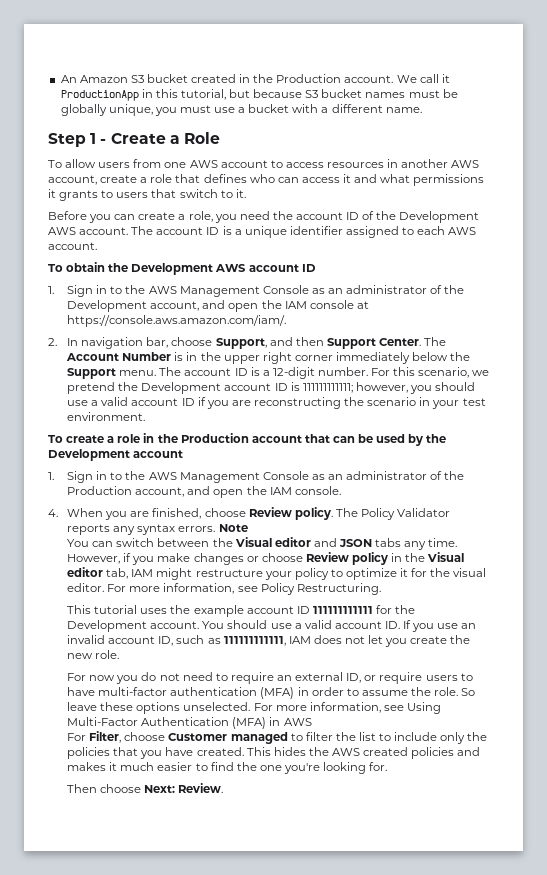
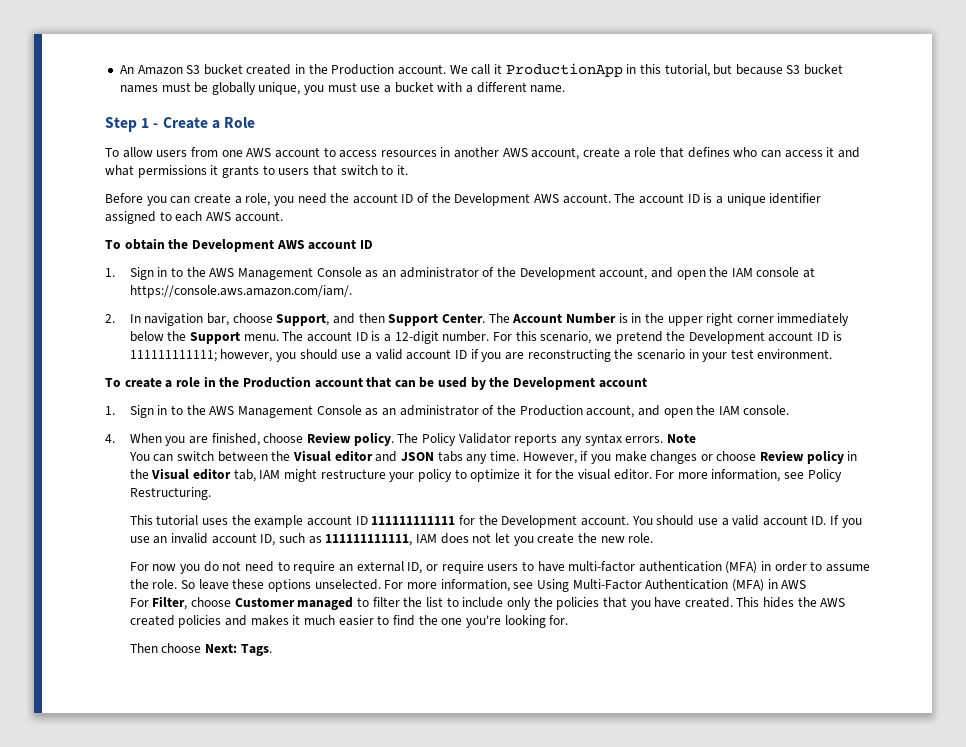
- Then choose Next: Review.
+ Then choose Next: Tags.

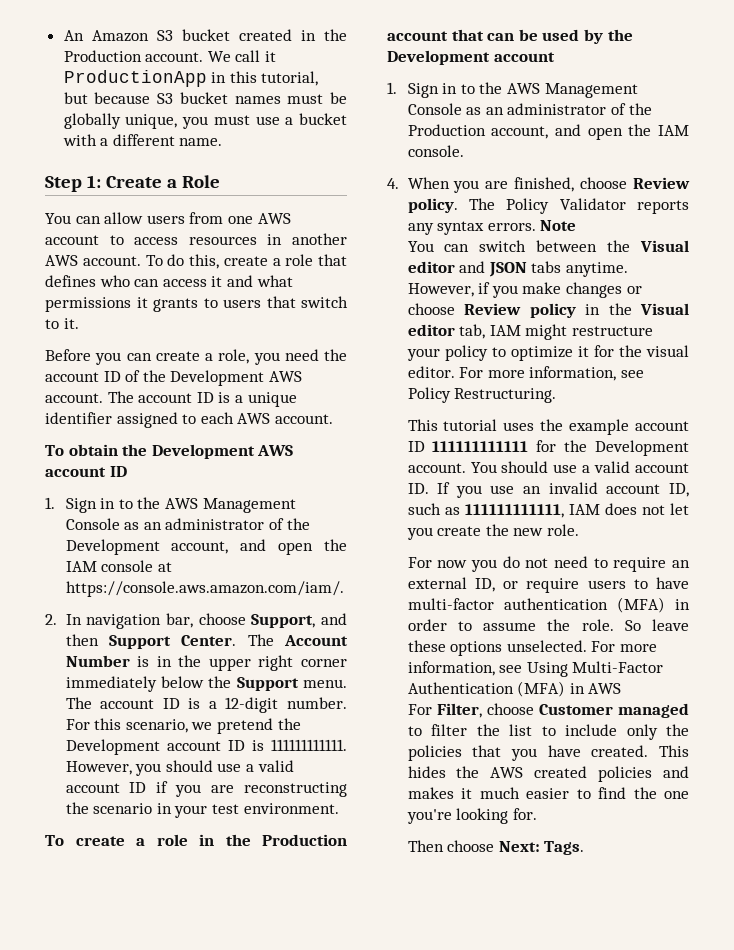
- Step 1 - Create a Role
+ Step 1: Create a Role
- To allow users from one AWS account to access resources in another AWS account, create a role that defines who can access it and what permissions it grants to users that switch to it.
+ You can allow users from one AWS account to access resources in another AWS account. To do this, create a role that defines who can access it and what permissions it grants to users that switch to it.
- For this scenario, we pretend the Development account ID is 111111111111; however, you should use a valid account ID if you are reconstructing the scenario in your test environment.
+ For this scenario, we pretend the Development account ID is 111111111111. However, you should use a valid account ID if you are reconstructing the scenario in your test environment.
- You can switch between the Visual editor and JSON tabs any time.
+ You can switch between the Visual editor and JSON tabs anytime.

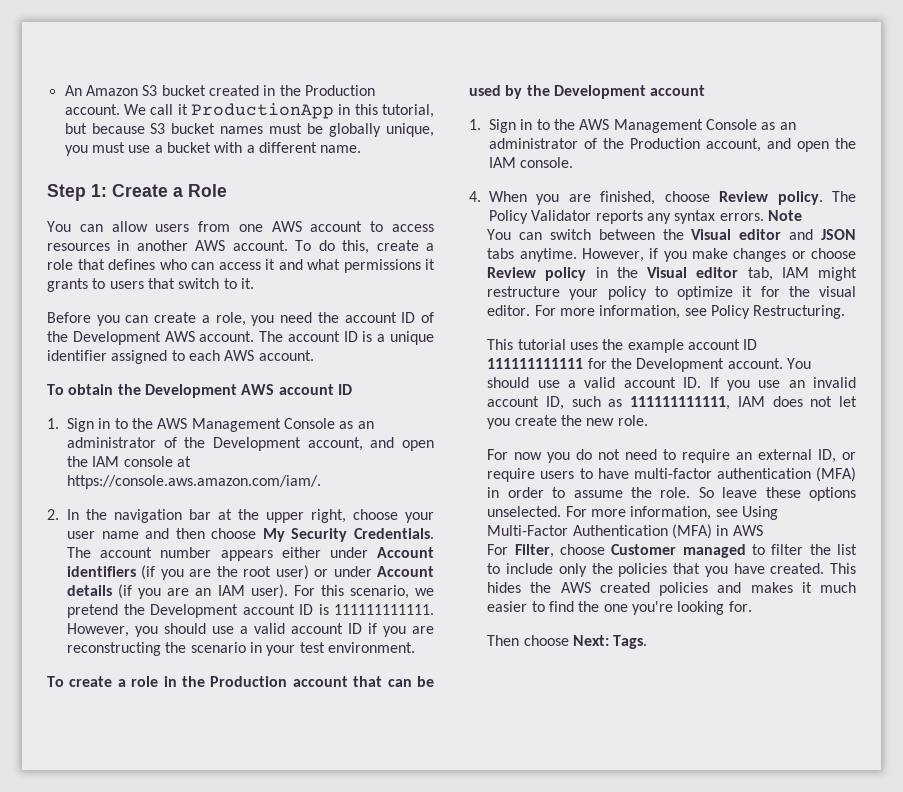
- 2. In navigation bar, choose Support, and then Support Center. The Account Number is in the upper right corner immediately below the Support menu. The account ID is a 12-digit number.
+ 2. In the navigation bar at the upper right, choose your user name and then choose My Security Credentials. The account number appears either under Account identifiers (if you are the root user) or under Account details (if you are an IAM user).

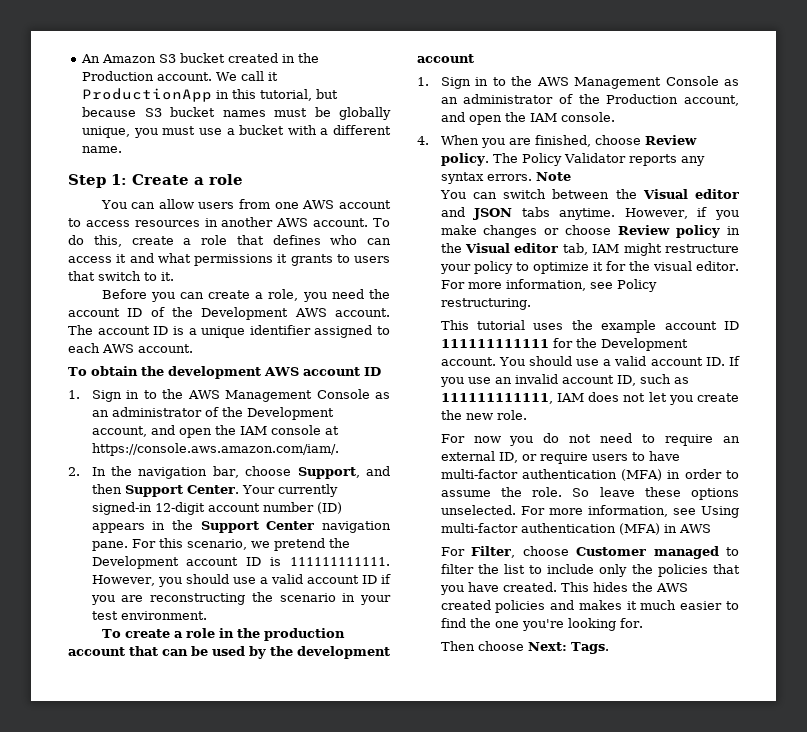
- Step 1: Create a Role
+ Step 1: Create a role
- To obtain the Development AWS account ID
+ To obtain the development AWS account ID
- 2. In the navigation bar at the upper right, choose your user name and then choose My Security Credentials. The account number appears either under Account identifiers (if you are the root user) or under Account details (if you are an IAM user).
+ 2. In the navigation bar, choose Support, and then Support Center. Your currently signed-in 12-digit account number (ID) appears in the Support Center navigation pane.
- To create a role in the Production account that can be used by the Development account
+ To create a role in the production account that can be used by the development account
- For more information, see Policy Restructuring.
+ For more information, see Policy restructuring.
- For more information, see Using Multi-Factor Authentication (MFA) in AWS
+ For more information, see Using multi-factor authentication (MFA) in AWS

